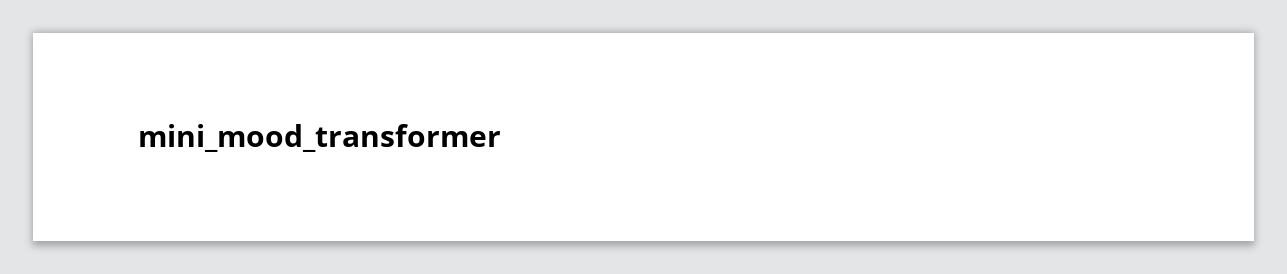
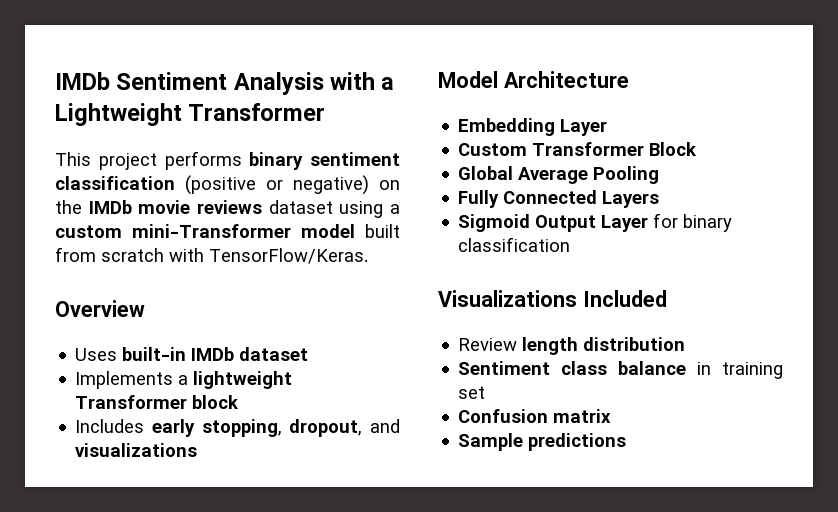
- mini_mood_transformer
+ IMDb Sentiment Analysis with a Lightweight Transformer
+ This project performs binary sentiment classification (positive or negative) on the IMDb movie reviews dataset using a custom mini-Transformer model built from scratch with TensorFlow/Keras.
+ Overview
+ Uses built-in IMDb dataset
+ Implements a lightweight Transformer block
+ Includes early stopping, dropout, and visualizations
+ Model Architecture
+ Embedding Layer
+ Custom Transformer Block
+ Global Average Pooling
+ Fully Connected Layers
+ Sigmoid Output Layer for binary classification
+ Visualizations Included
+ Review length distribution
+ Sentiment class balance in training set
+ Confusion matrix
+ Sample predictions

